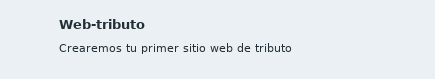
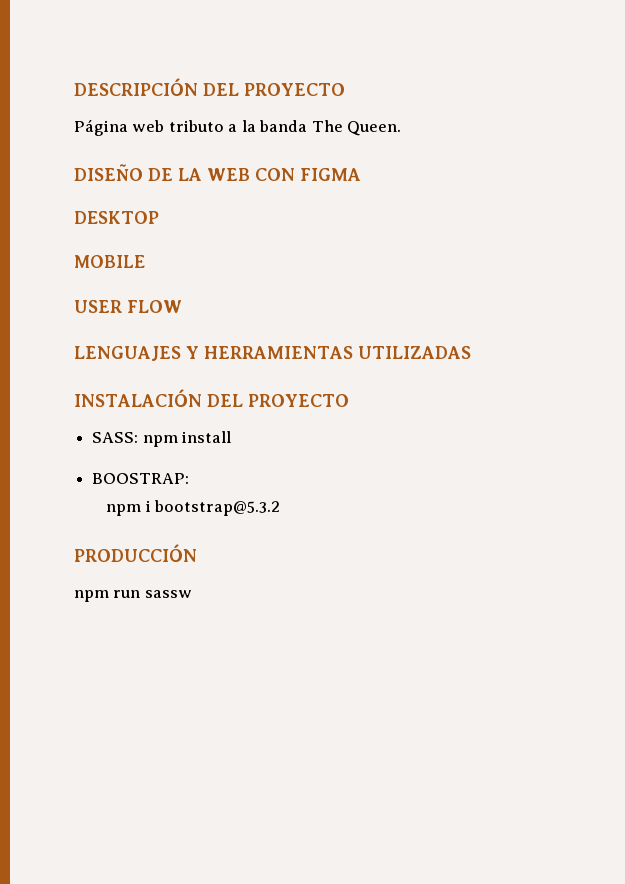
- Web-tributo
- Crearemos tu primer sitio web de tributo
+ DESCRIPCIÓN DEL PROYECTO
+ Página web tributo a la banda The Queen.
+ DISEÑO DE LA WEB CON FIGMA
+ DESKTOP
+ MOBILE
+ USER FLOW
+ LENGUAJES Y HERRAMIENTAS UTILIZADAS
+ INSTALACIÓN DEL PROYECTO
+ SASS: npm install
+ BOOSTRAP:
+ npm i bootstrap@5.3.2
+ PRODUCCIÓN
+ npm run sassw

